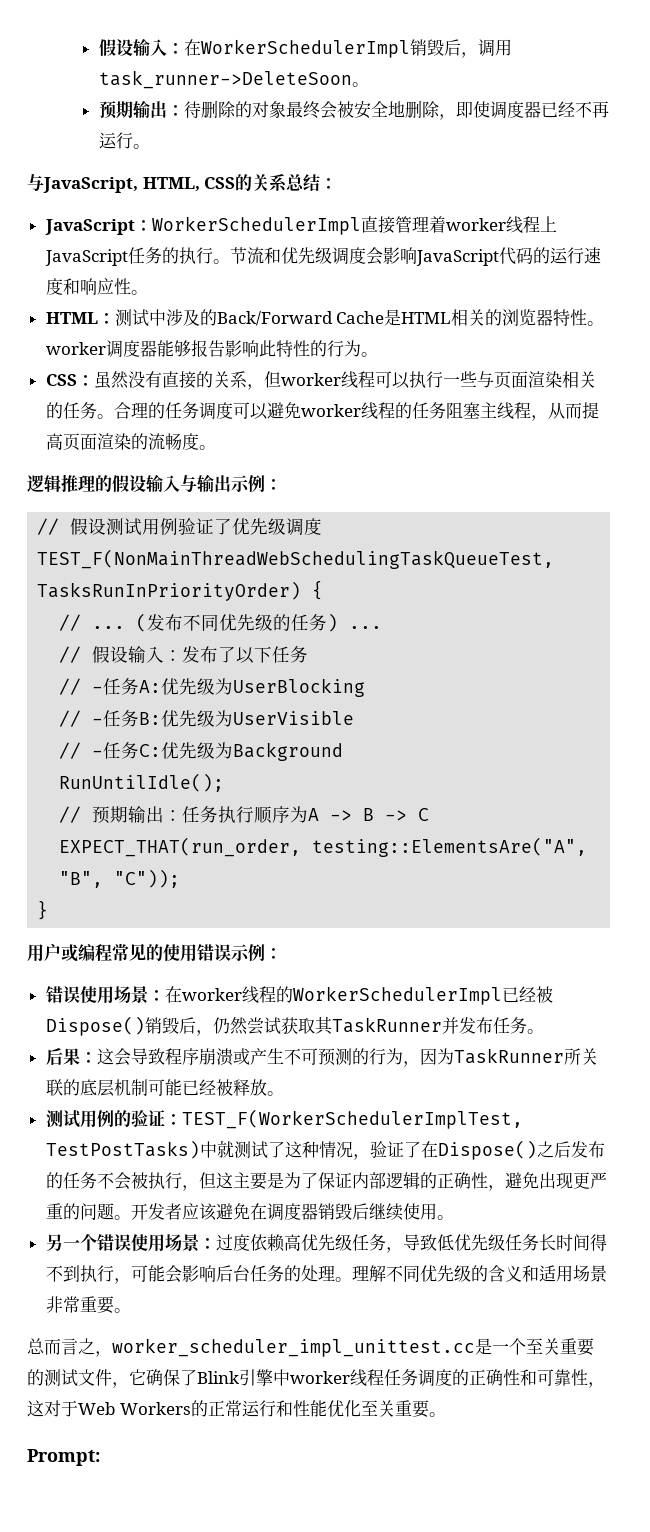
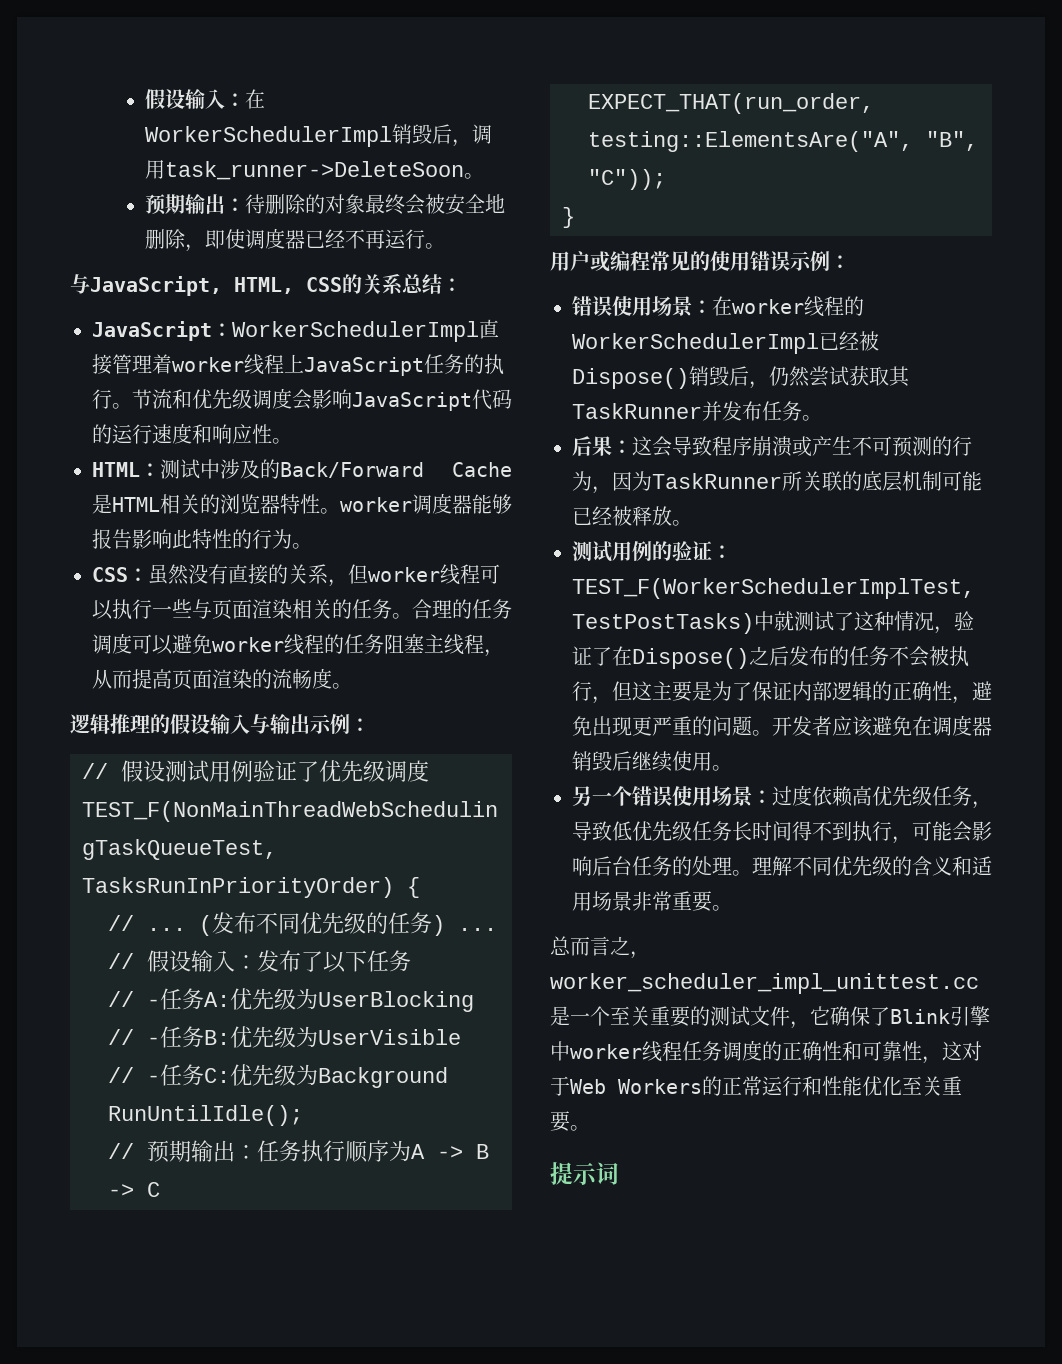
- Prompt:
+ 提示词

